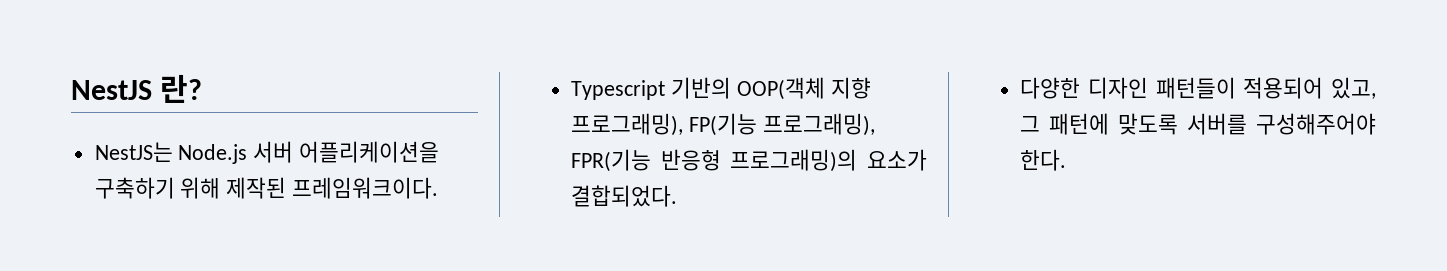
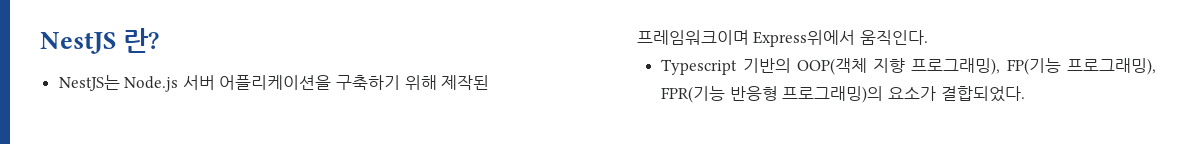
- NestJS는 Node.js 서버 어플리케이션을 구축하기 위해 제작된 프레임워크이다.
+ NestJS는 Node.js 서버 어플리케이션을 구축하기 위해 제작된 프레임워크이며 Express위에서 움직인다.
- 다양한 디자인 패턴들이 적용되어 있고, 그 패턴에 맞도록 서버를 구성해주어야 한다.

